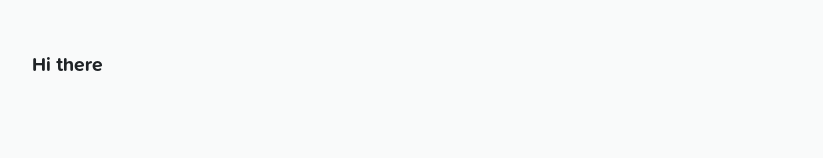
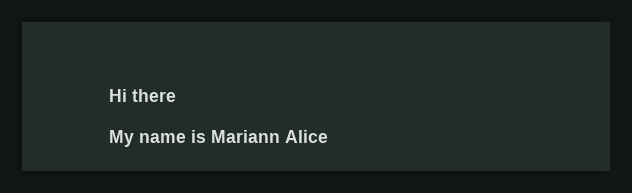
+ My name is Mariann Alice

